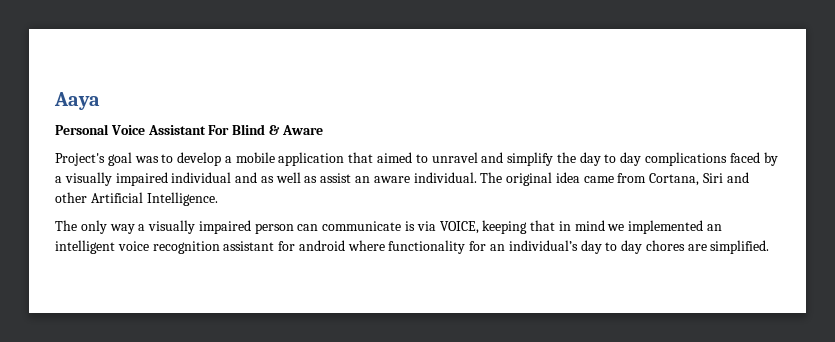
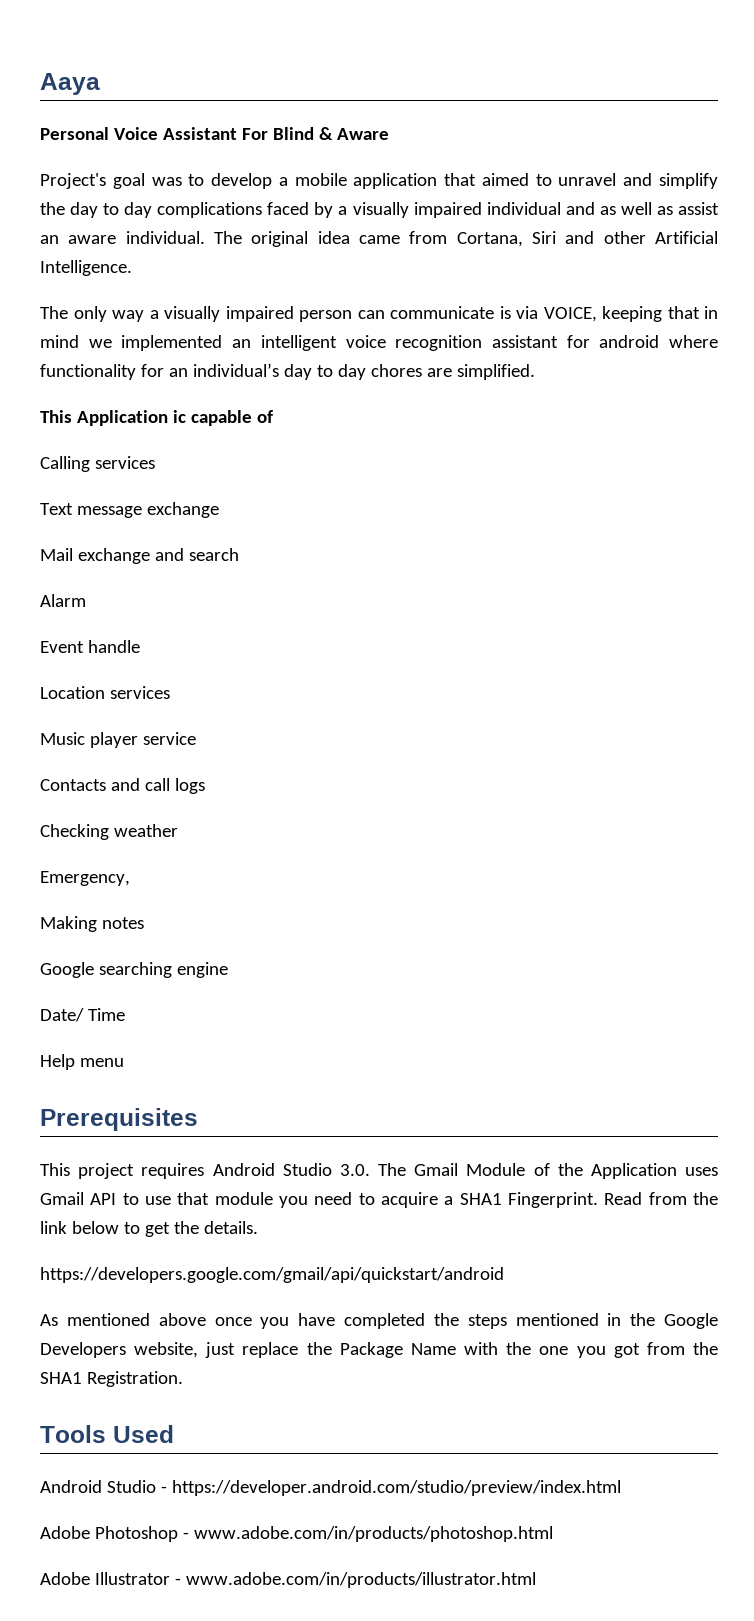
+ This Application ic capable of
+ Calling services
+ Text message exchange
+ Mail exchange and search
+ Alarm
+ Event handle
+ Location services
+ Music player service
+ Contacts and call logs
+ Checking weather
+ Emergency,
+ Making notes
+ Google searching engine
+ Date/ Time
+ Help menu
+ Prerequisites
+ This project requires Android Studio 3.0. The Gmail Module of the Application uses Gmail API to use that module you need to acquire a SHA1 Fingerprint. Read from the link below to get the details.
+ https://developers.google.com/gmail/api/quickstart/android
+ As mentioned above once you have completed the steps mentioned in the Google Developers website, just replace the Package Name with the one you got from the SHA1 Registration.
+ Tools Used
+ Android Studio - https://developer.android.com/studio/preview/index.html
+ Adobe Photoshop - www.adobe.com/in/products/photoshop.html
+ Adobe Illustrator - www.adobe.com/in/products/illustrator.html

